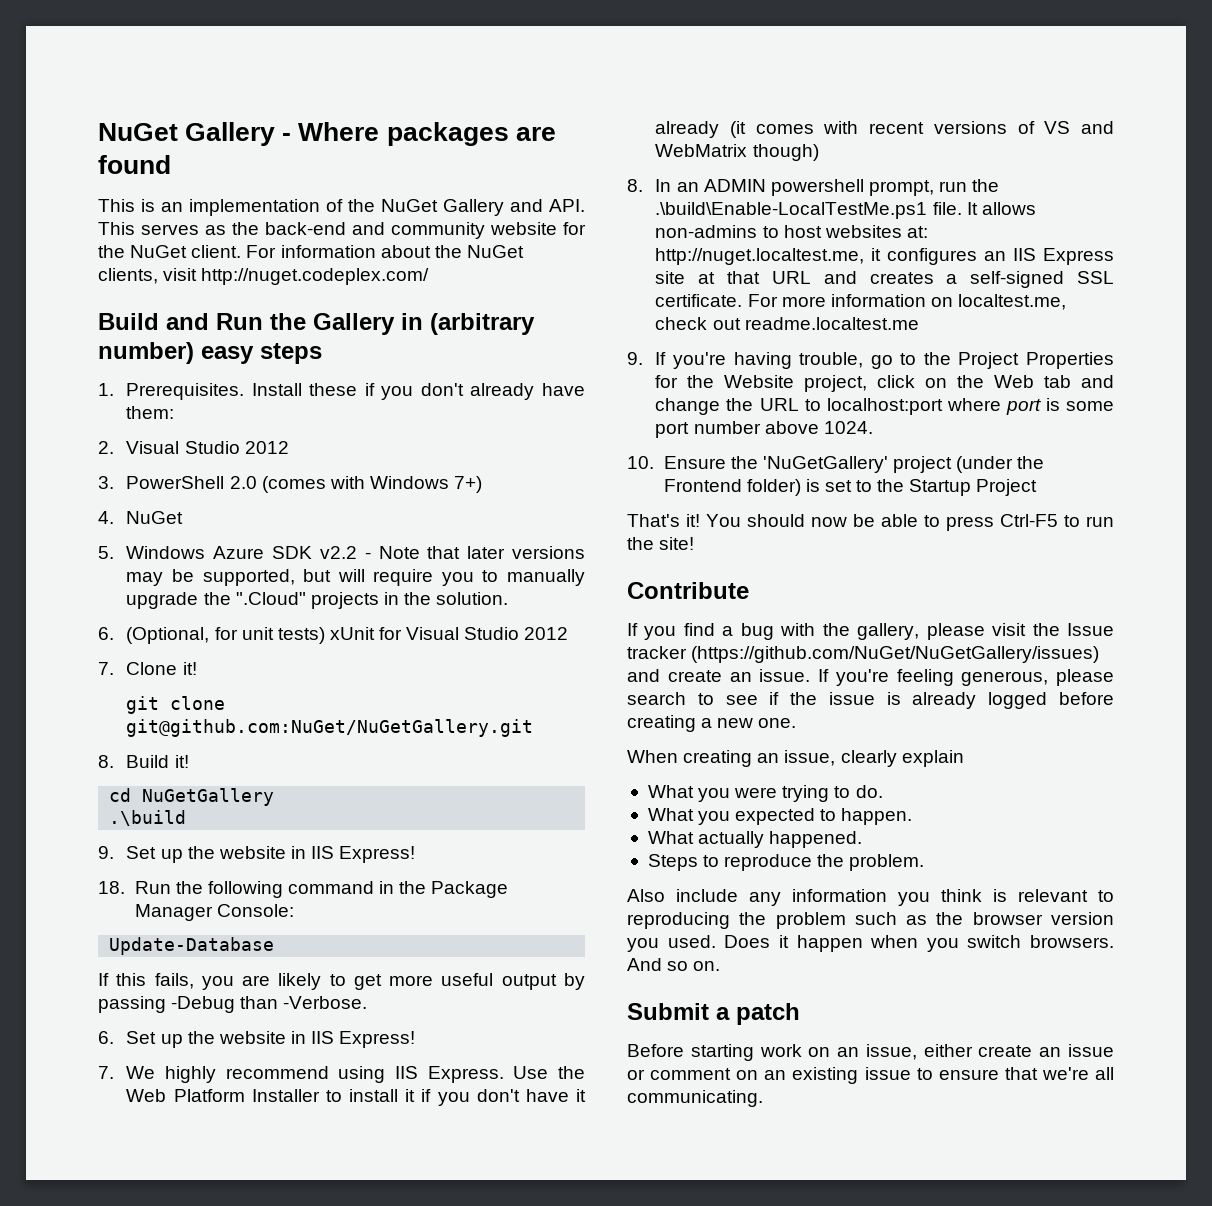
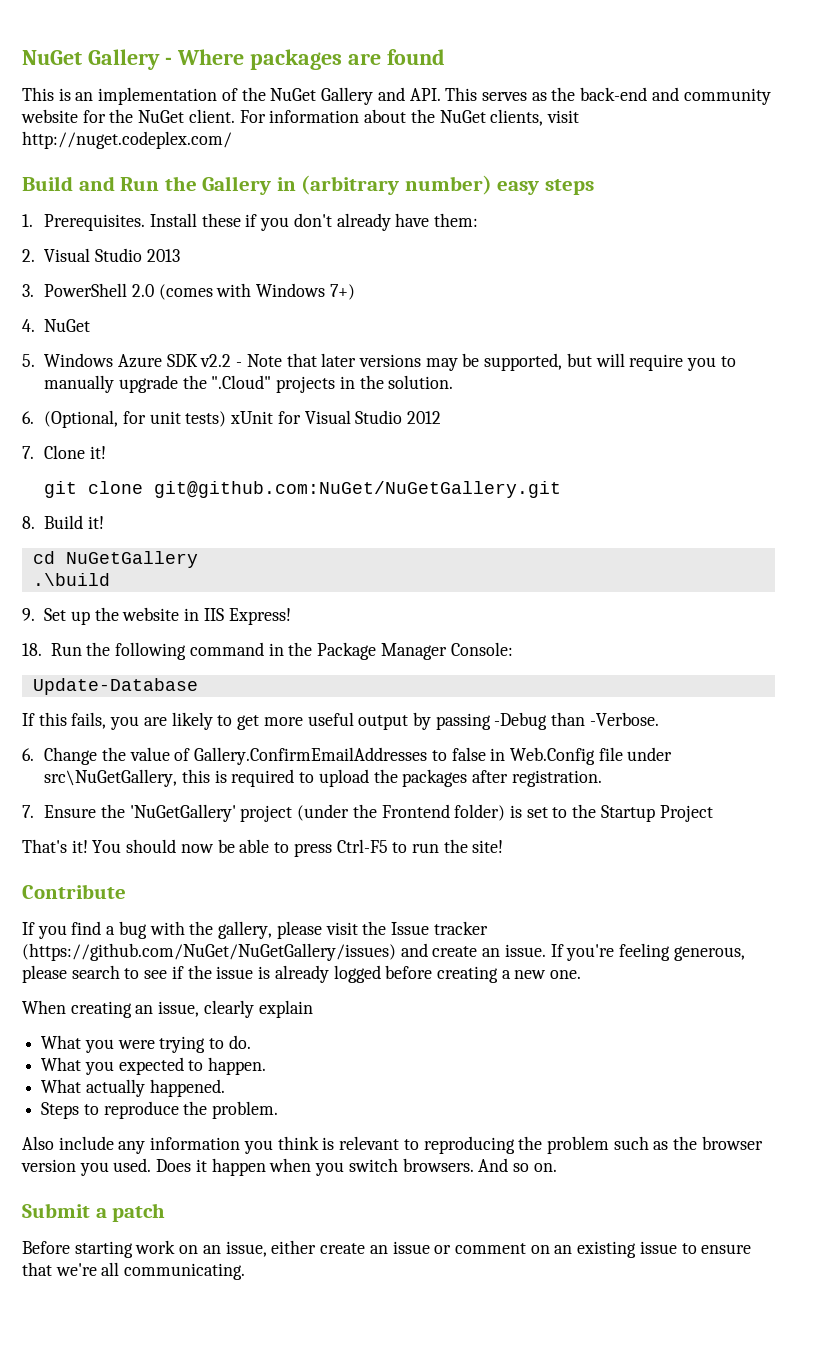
- 2. Visual Studio 2012
+ 2. Visual Studio 2013
- 6. Set up the website in IIS Express!
- 7. We highly recommend using IIS Express. Use the Web Platform Installer to install it if you don't have it already (it comes with recent versions of VS and WebMatrix though)
- 8. In an ADMIN powershell prompt, run the .\build\Enable-LocalTestMe.ps1 file. It allows non-admins to host websites at: http://nuget.localtest.me, it configures an IIS Express site at that URL and creates a self-signed SSL certificate. For more information on localtest.me, check out readme.localtest.me
- 9. If you're having trouble, go to the Project Properties for the Website project, click on the Web tab and change the URL to localhost:port where port is some port number above 1024.
- 10. Ensure the 'NuGetGallery' project (under the Frontend folder) is set to the Startup Project
+ 6. Change the value of Gallery.ConfirmEmailAddresses to false in Web.Config file under src\NuGetGallery, this is required to upload the packages after registration.
+ 7. Ensure the 'NuGetGallery' project (under the Frontend folder) is set to the Startup Project

